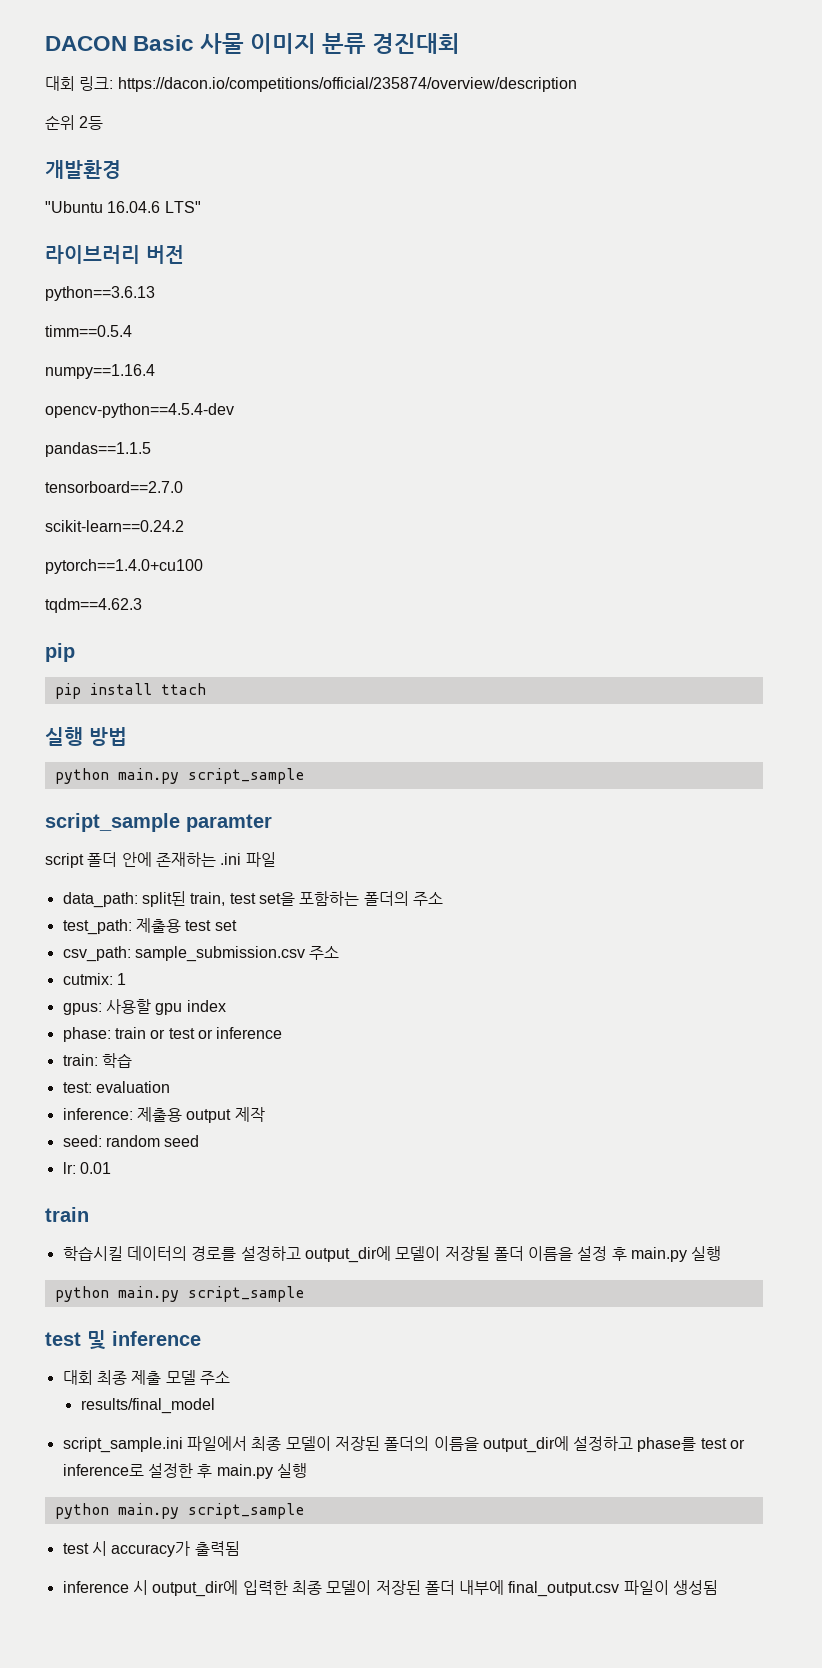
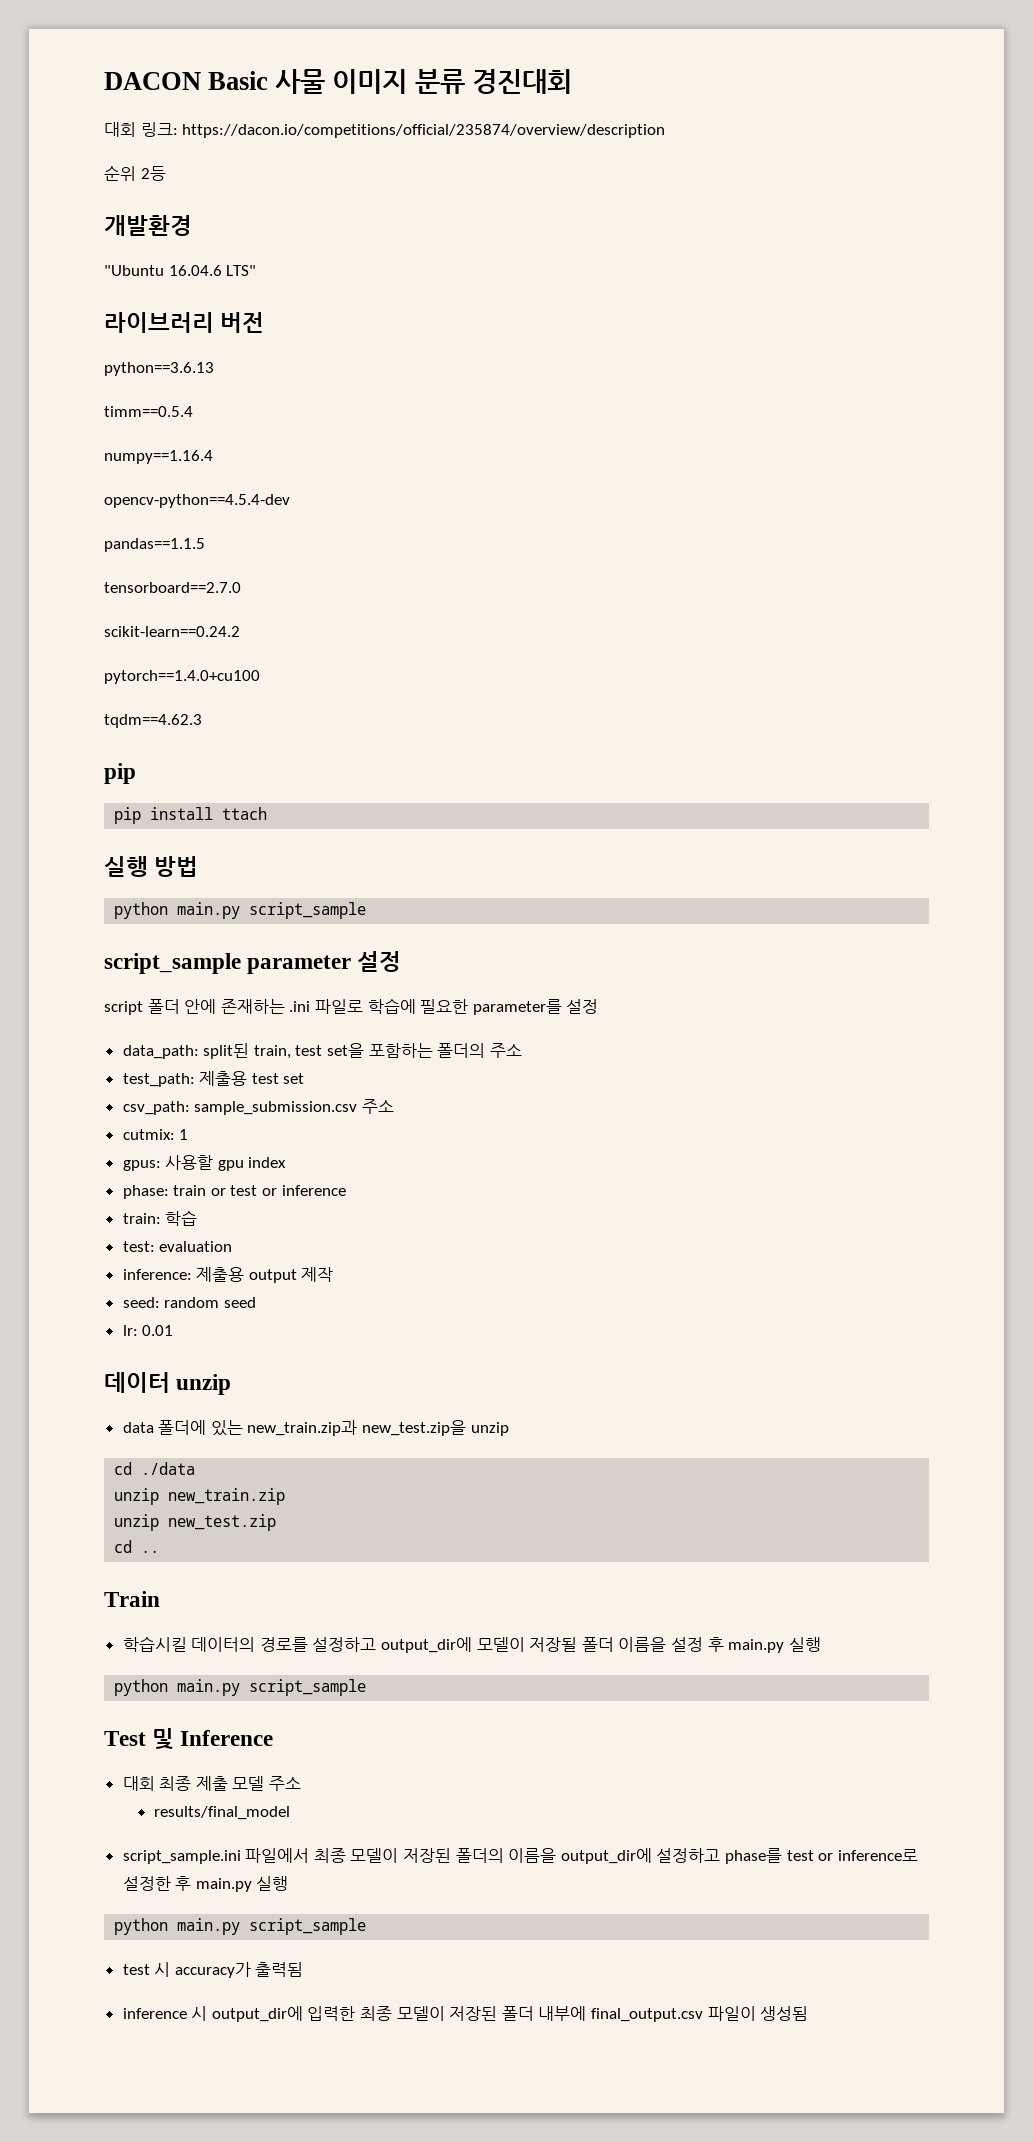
- script_sample paramter
+ script_sample parameter 설정
- script 폴더 안에 존재하는 .ini 파일
+ script 폴더 안에 존재하는 .ini 파일로 학습에 필요한 parameter를 설정
  lr: 0.01
- train
+ 데이터 unzip
+ data 폴더에 있는 new_train.zip과 new_test.zip을 unzip
+ cd ./data
+ unzip new_train.zip
+ unzip new_test.zip
+ cd ..
+ Train
- test 및 inference
+ Test 및 Inference

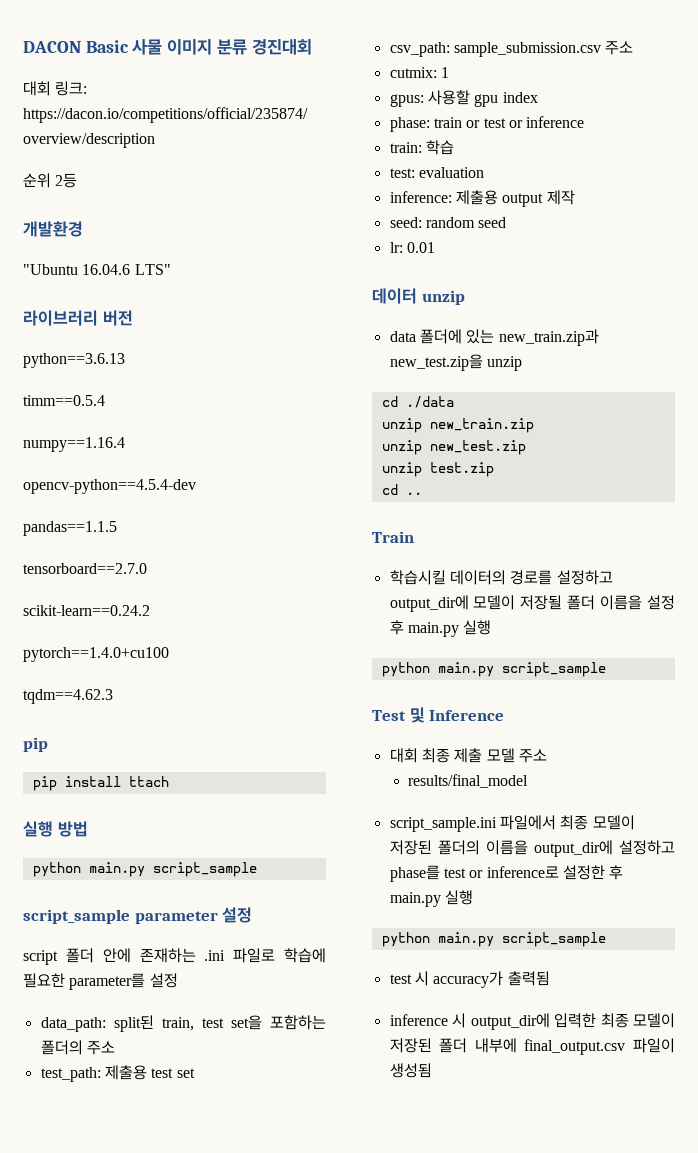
+ unzip test.zip

